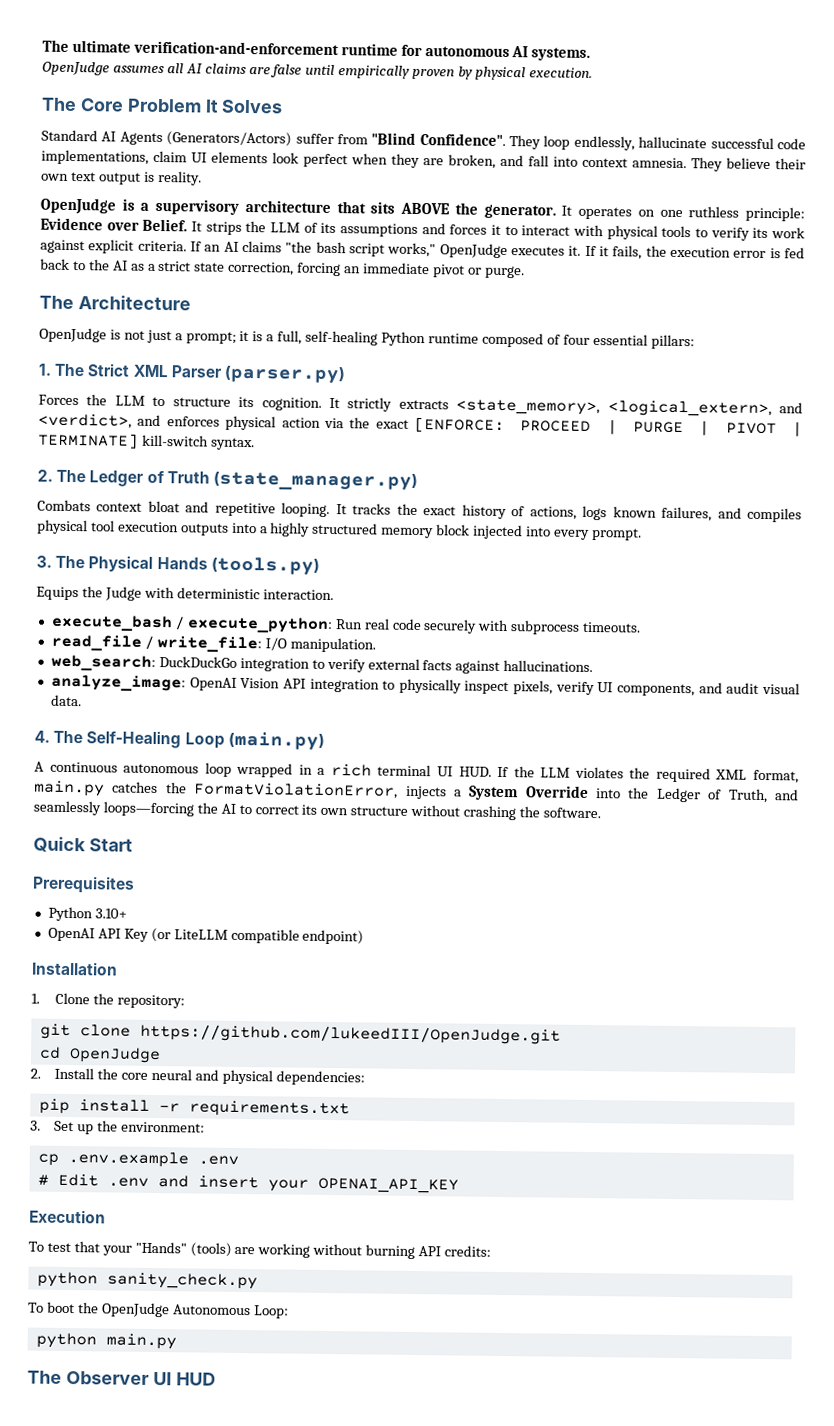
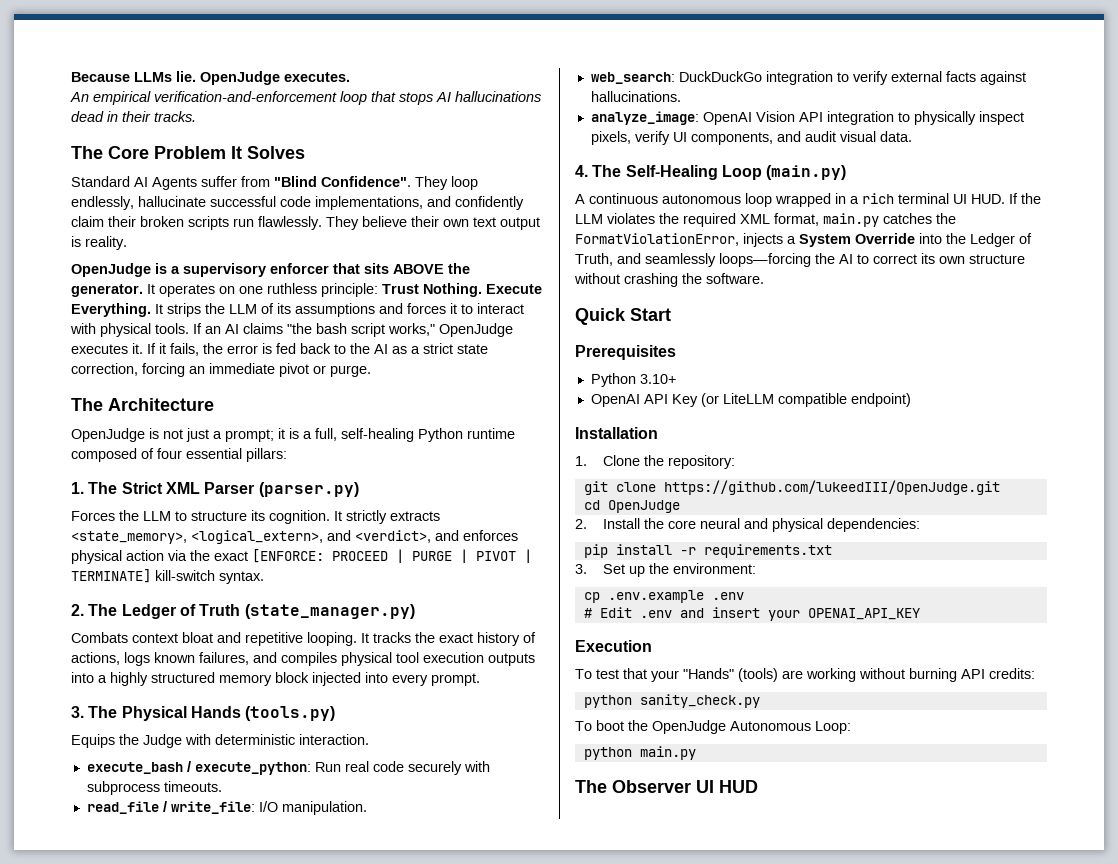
- The ultimate verification-and-enforcement runtime for autonomous AI systems.
- OpenJudge assumes all AI claims are false until empirically proven by physical execution.
+ Because LLMs lie. OpenJudge executes.
+ An empirical verification-and-enforcement loop that stops AI hallucinations dead in their tracks.
- Standard AI Agents (Generators/Actors) suffer from "Blind Confidence".
+ Standard AI Agents suffer from "Blind Confidence".
- They loop endlessly, hallucinate successful code implementations, claim UI elements look perfect when they are broken, and fall into context amnesia.
+ They loop endlessly, hallucinate successful code implementations, and confidently claim their broken scripts run flawlessly.
- OpenJudge is a supervisory architecture that sits ABOVE the generator.
+ OpenJudge is a supervisory enforcer that sits ABOVE the generator.
- It operates on one ruthless principle: Evidence over Belief.
+ It operates on one ruthless principle: Trust Nothing. Execute Everything.
- It strips the LLM of its assumptions and forces it to interact with physical tools to verify its work against explicit criteria.
+ It strips the LLM of its assumptions and forces it to interact with physical tools.
- If it fails, the execution error is fed back to the AI as a strict state correction, forcing an immediate pivot or purge.
+ If it fails, the error is fed back to the AI as a strict state correction, forcing an immediate pivot or purge.

